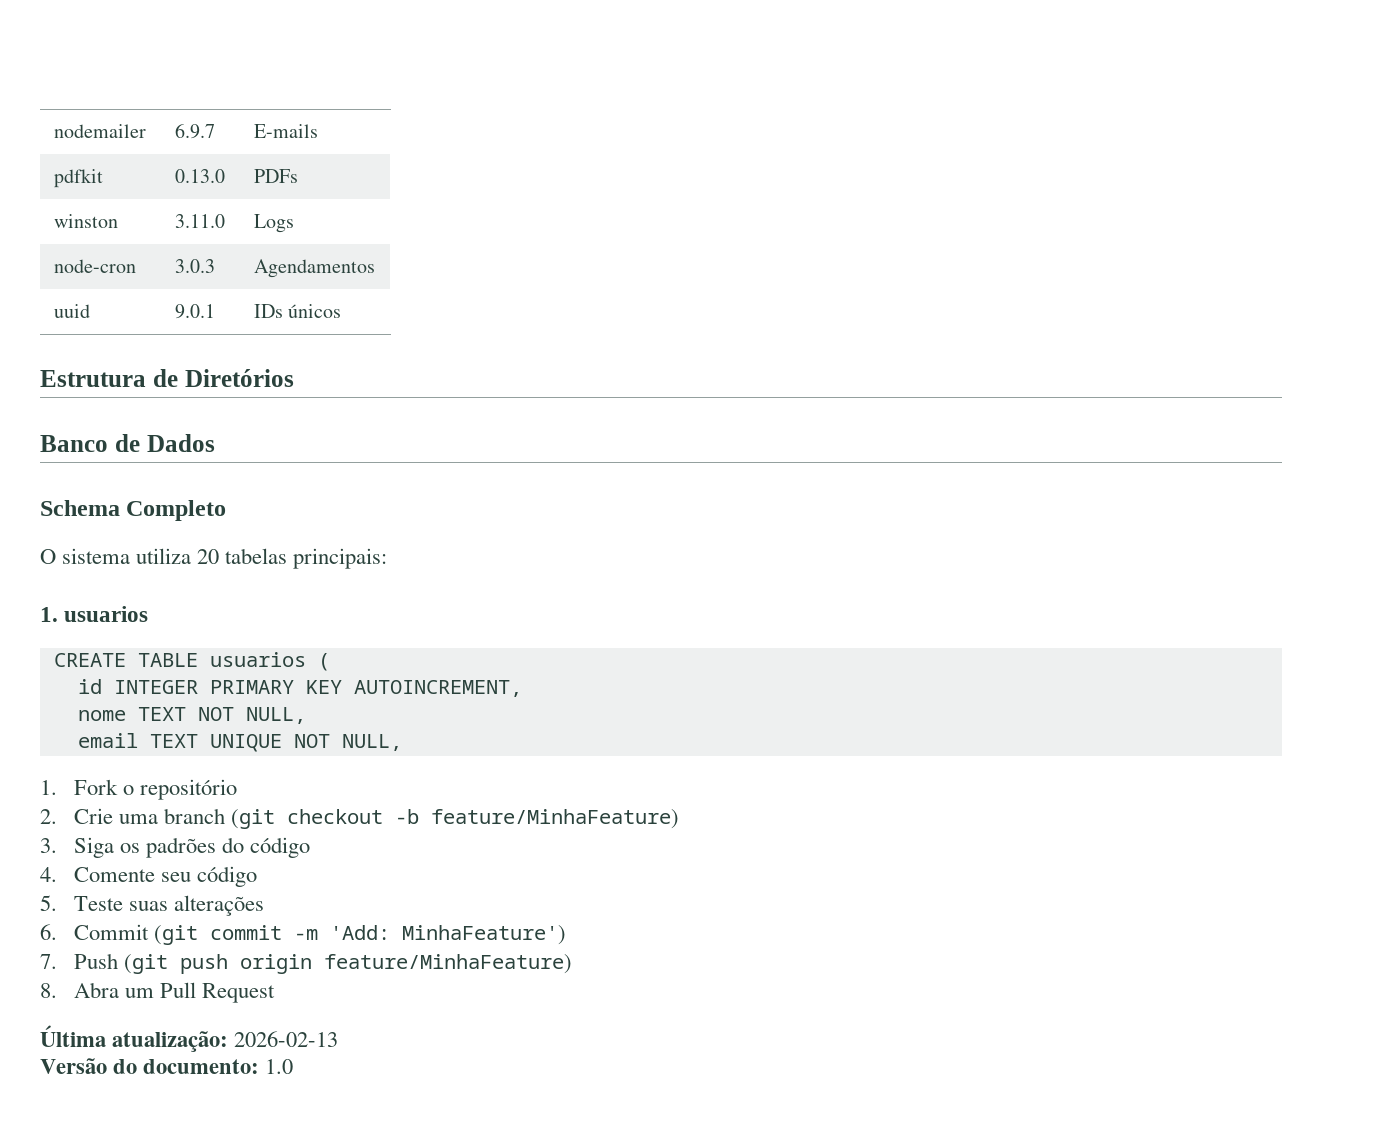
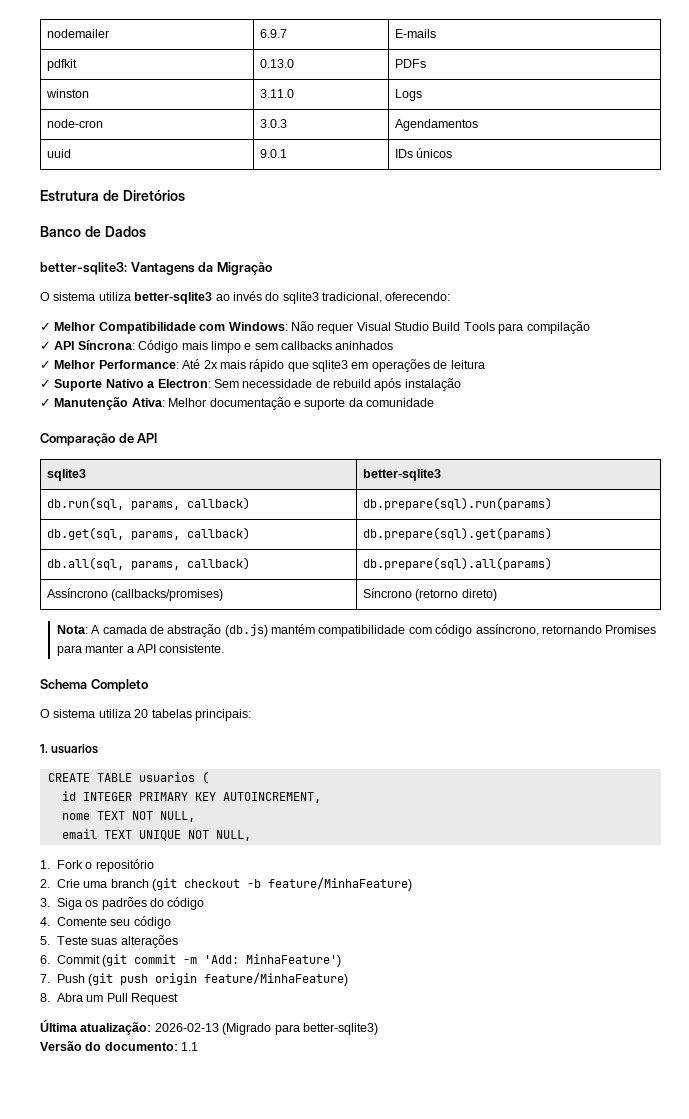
+ better-sqlite3: Vantagens da Migração
+ O sistema utiliza better-sqlite3 ao invés do sqlite3 tradicional, oferecendo:
+ ✓ Melhor Compatibilidade com Windows: Não requer Visual Studio Build Tools para compilação
+ ✓ API Síncrona: Código mais limpo e sem callbacks aninhados
+ ✓ Melhor Performance: Até 2x mais rápido que sqlite3 em operações de leitura
+ ✓ Suporte Nativo a Electron: Sem necessidade de rebuild após instalação
+ ✓ Manutenção Ativa: Melhor documentação e suporte da comunidade
+ Comparação de API
+ sqlite3 | better-sqlite3
+ db.run(sql, params, callback) | db.prepare(sql).run(params)
+ db.get(sql, params, callback) | db.prepare(sql).get(params)
+ db.all(sql, params, callback) | db.prepare(sql).all(params)
+ Assíncrono (callbacks/promises) | Síncrono (retorno direto)
+ Nota: A camada de abstração (db.js) mantém compatibilidade com código assíncrono, retornando Promises para manter a API consistente.
- Última atualização: 2026-02-13
+ Última atualização: 2026-02-13 (Migrado para better-sqlite3)
- Versão do documento: 1.0
+ Versão do documento: 1.1

